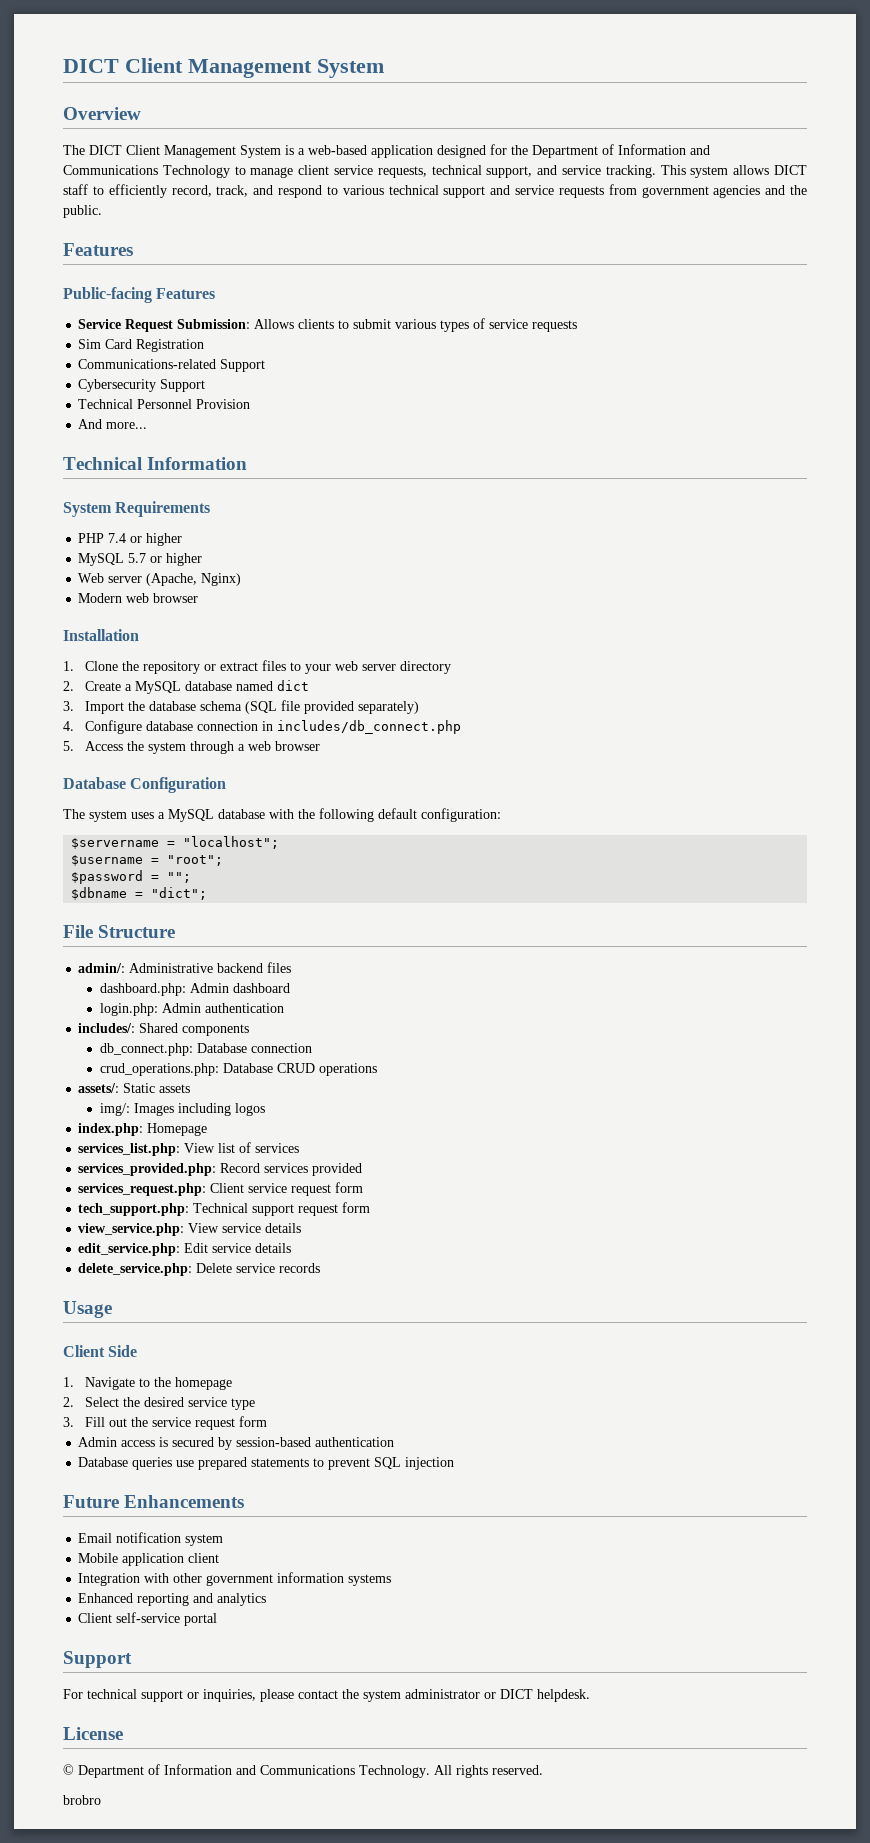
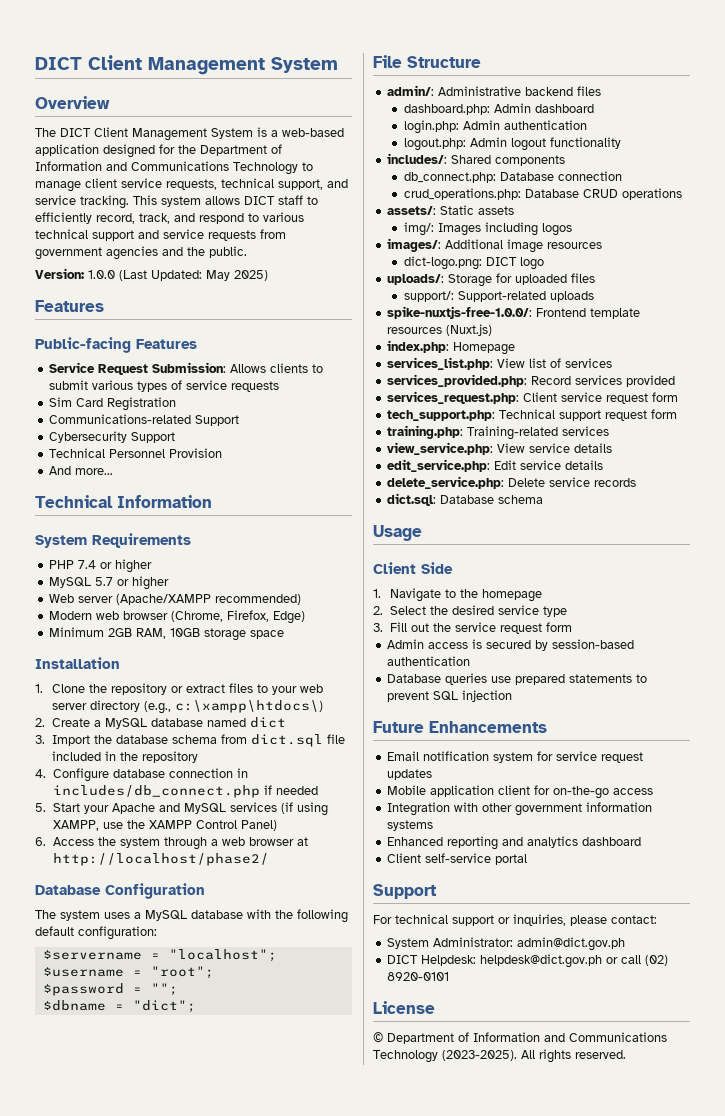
+ Version: 1.0.0 (Last Updated: May 2025)
- Web server (Apache, Nginx)
+ Web server (Apache/XAMPP recommended)
- Modern web browser
+ Modern web browser (Chrome, Firefox, Edge)
+ Minimum 2GB RAM, 10GB storage space
- 1. Clone the repository or extract files to your web server directory
+ 1. Clone the repository or extract files to your web server directory (e.g., c:\xampp\htdocs\)
- 3. Import the database schema (SQL file provided separately)
+ 3. Import the database schema from dict.sql file included in the repository
- 4. Configure database connection in includes/db_connect.php
- 5. Access the system through a web browser
+ 4. Configure database connection in includes/db_connect.php if needed
+ 5. Start your Apache and MySQL services (if using XAMPP, use the XAMPP Control Panel)
+ 6. Access the system through a web browser at http://localhost/phase2/
+ logout.php: Admin logout functionality
+ images/: Additional image resources
+ dict-logo.png: DICT logo
+ uploads/: Storage for uploaded files
+ support/: Support-related uploads
+ spike-nuxtjs-free-1.0.0/: Frontend template resources (Nuxt.js)
+ training.php: Training-related services
+ dict.sql: Database schema
- Email notification system
+ Email notification system for service request updates
- Mobile application client
+ Mobile application client for on-the-go access
- Enhanced reporting and analytics
+ Enhanced reporting and analytics dashboard
- For technical support or inquiries, please contact the system administrator or DICT helpdesk.
+ For technical support or inquiries, please contact:
+ System Administrator: admin@dict.gov.ph
+ DICT Helpdesk: helpdesk@dict.gov.ph or call (02) 8920-0101
- © Department of Information and Communications Technology.
+ © Department of Information and Communications Technology (2023-2025).
- brobro

